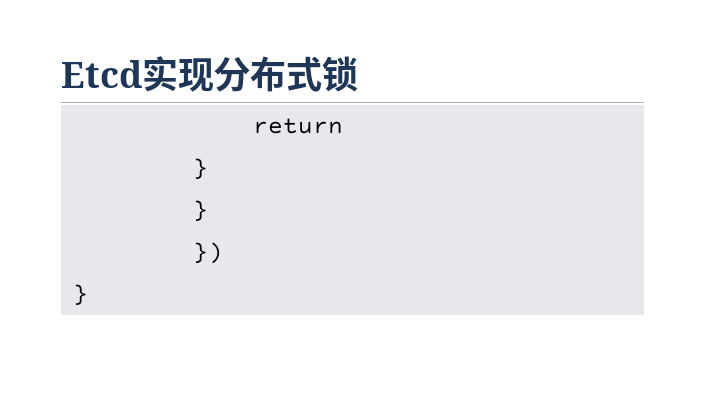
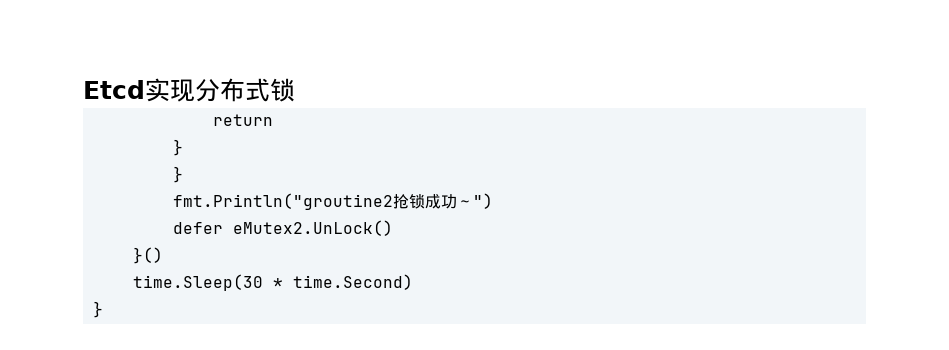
- })
+ fmt.Println("groutine2抢锁成功～")
+ defer eMutex2.UnLock()
+ }()
+ time.Sleep(30 * time.Second)

